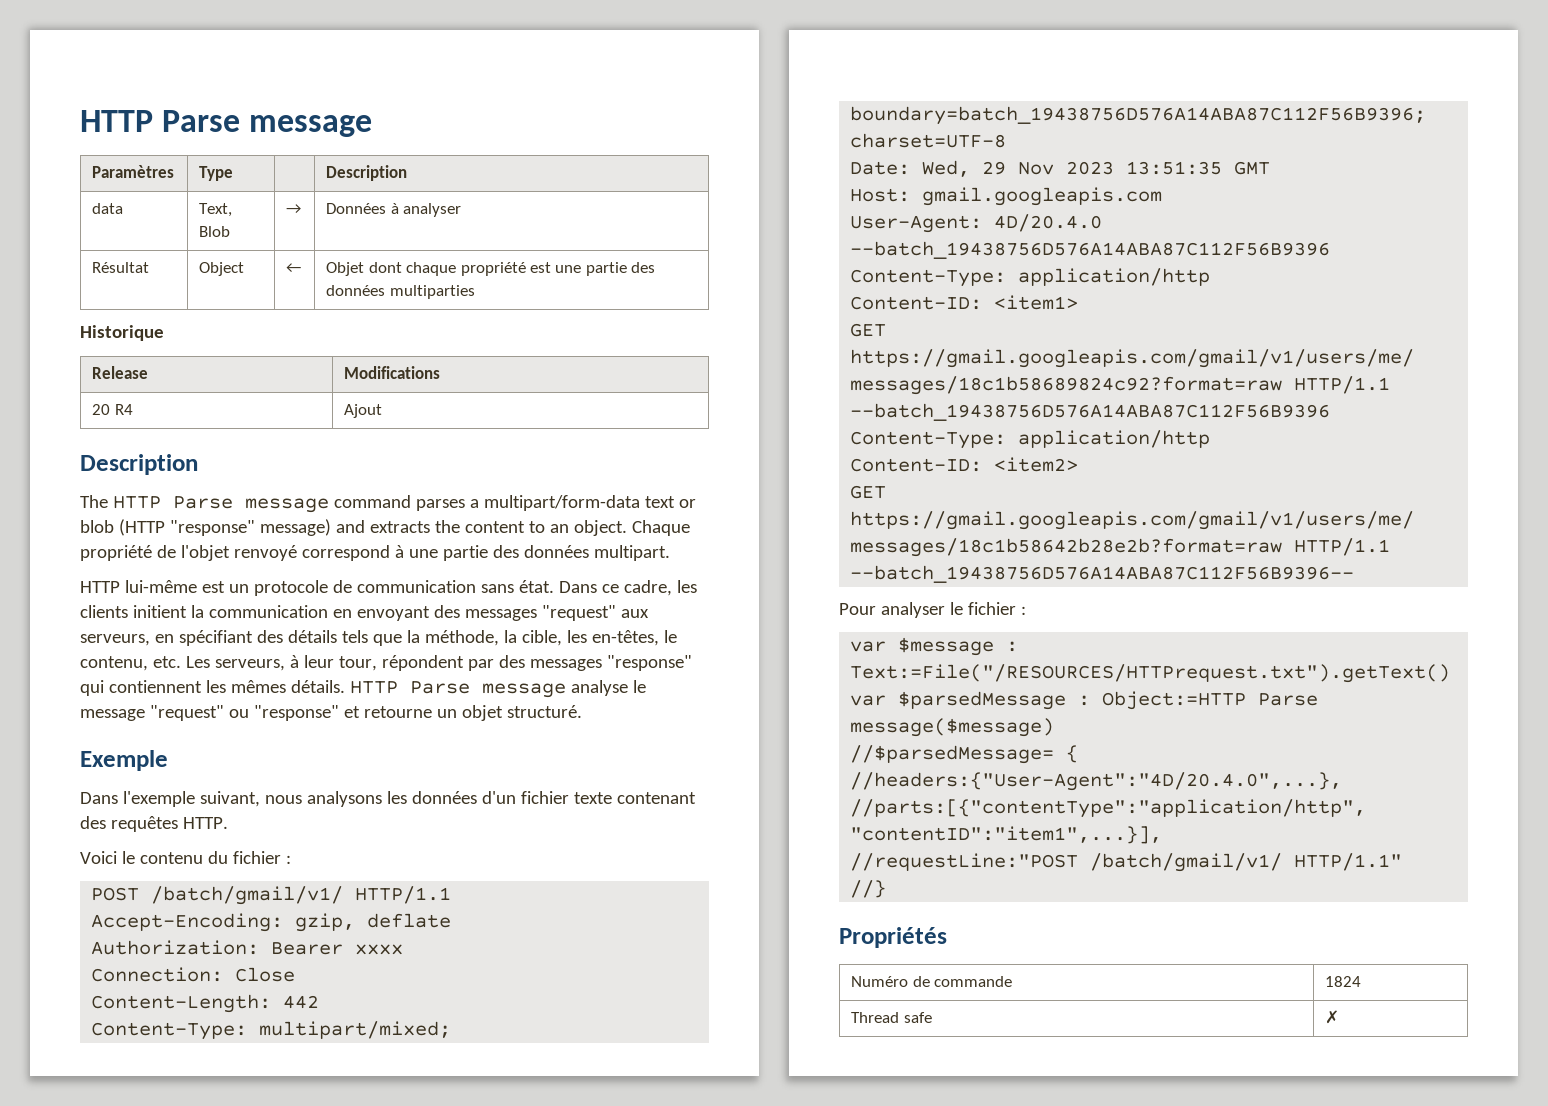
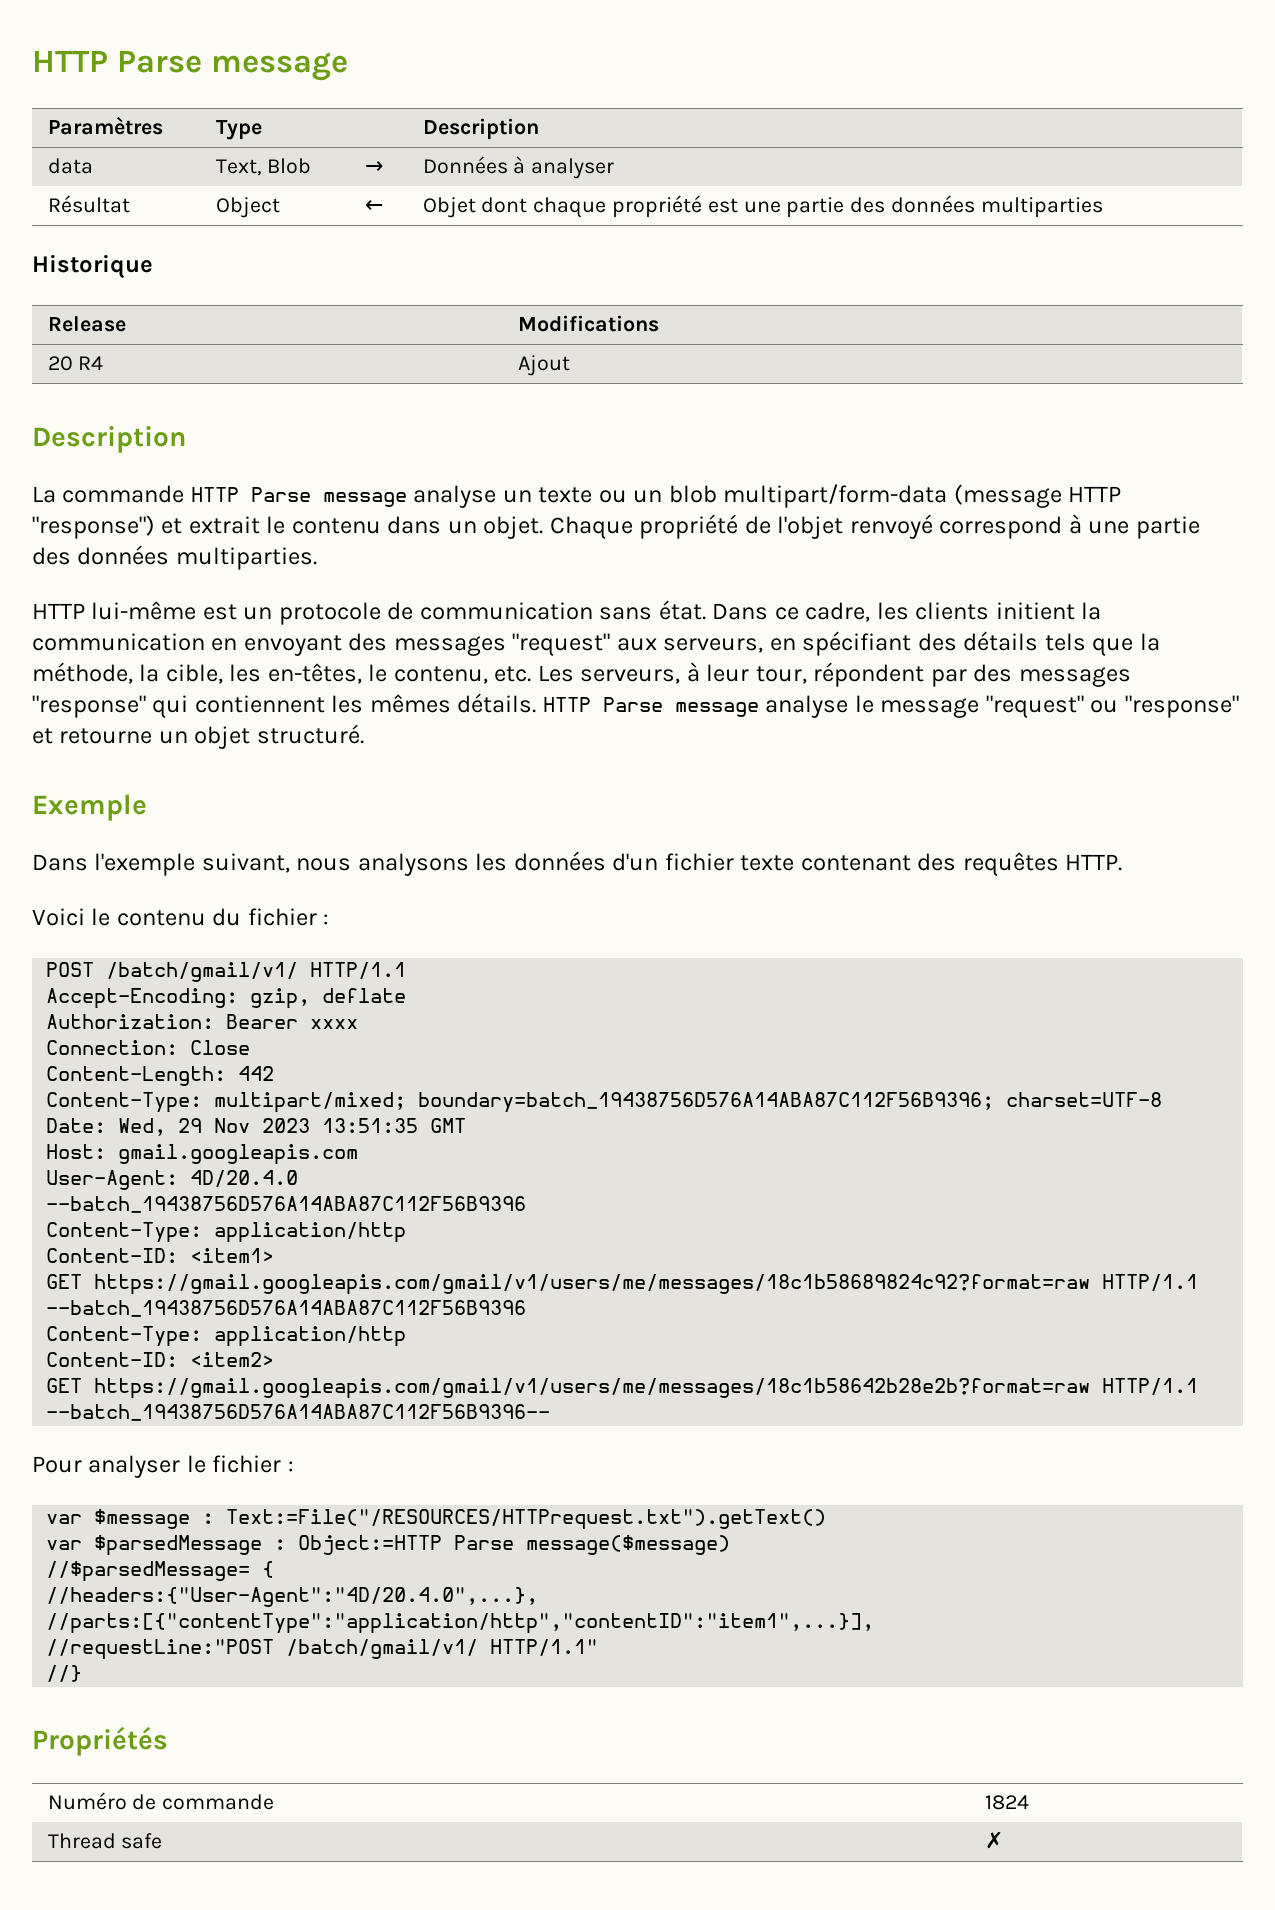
- The HTTP Parse message command parses a multipart/form-data text or blob (HTTP "response" message) and extracts the content to an object.
+ La commande HTTP Parse message analyse un texte ou un blob multipart/form-data (message HTTP "response") et extrait le contenu dans un objet.
- Chaque propriété de l'objet renvoyé correspond à une partie des données multipart.
+ Chaque propriété de l'objet renvoyé correspond à une partie des données multiparties.

